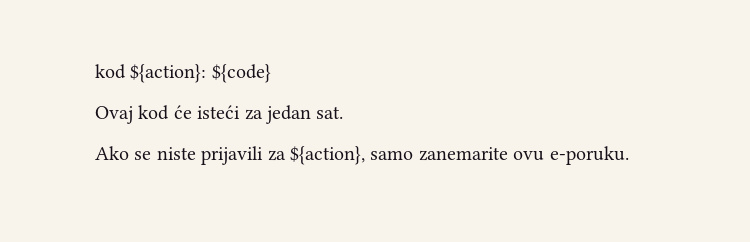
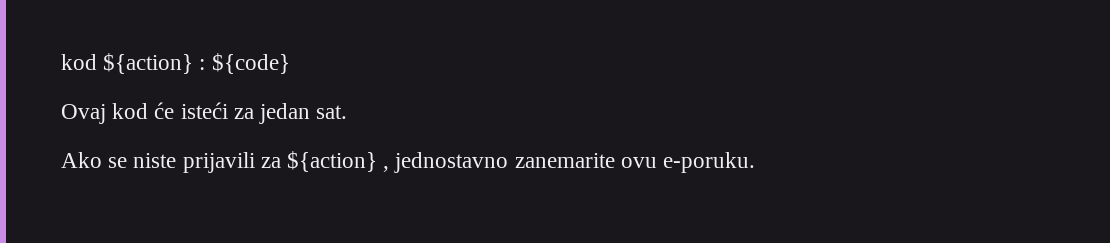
- kod ${action}: ${code}
+ kod ${action} : ${code}
- Ako se niste prijavili za ${action}, samo zanemarite ovu e-poruku.
+ Ako se niste prijavili za ${action} , jednostavno zanemarite ovu e-poruku.

